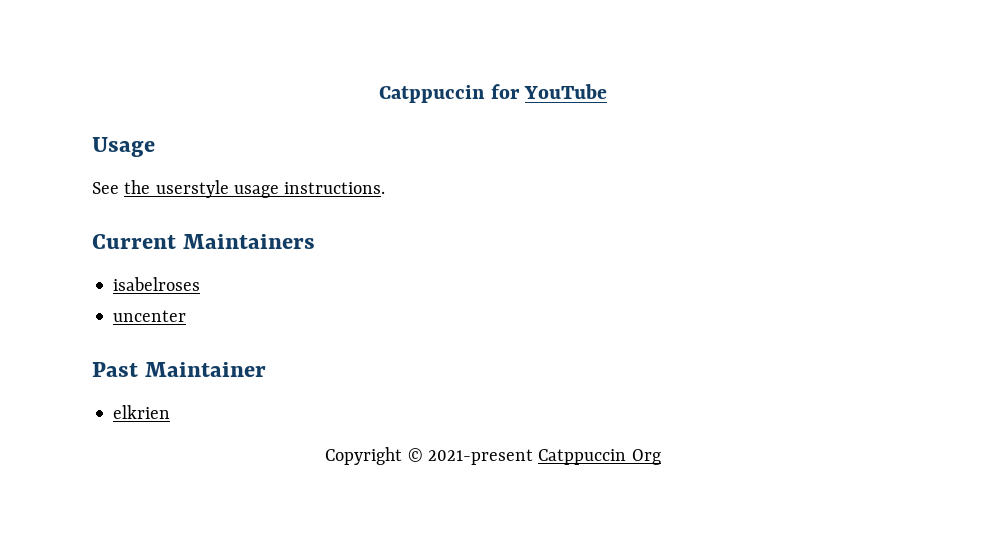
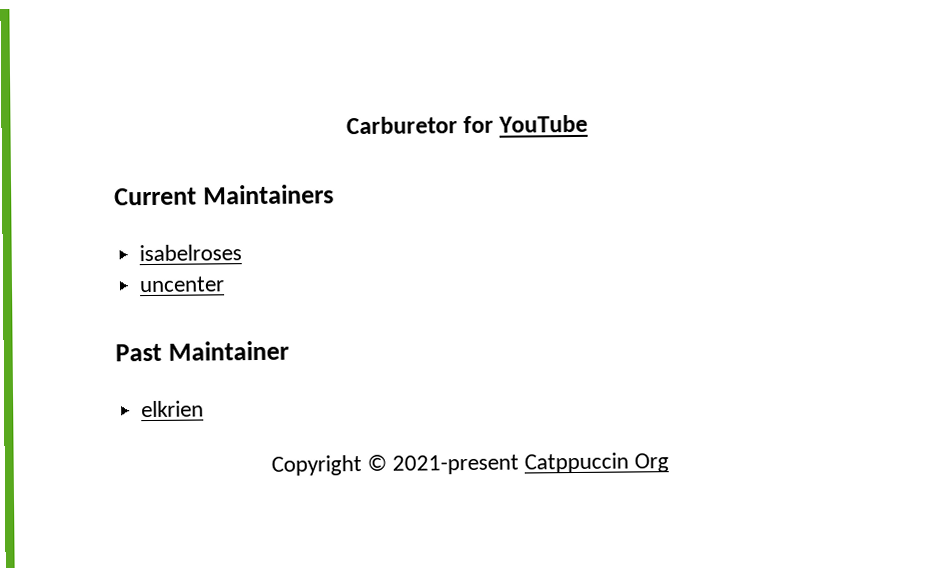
- Catppuccin for YouTube
+ Carburetor for YouTube
- Usage
- See the userstyle usage instructions.

